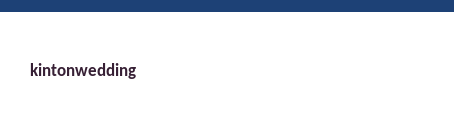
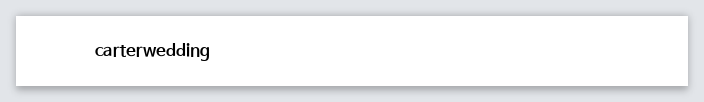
- kintonwedding
+ carterwedding

